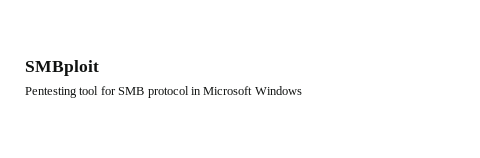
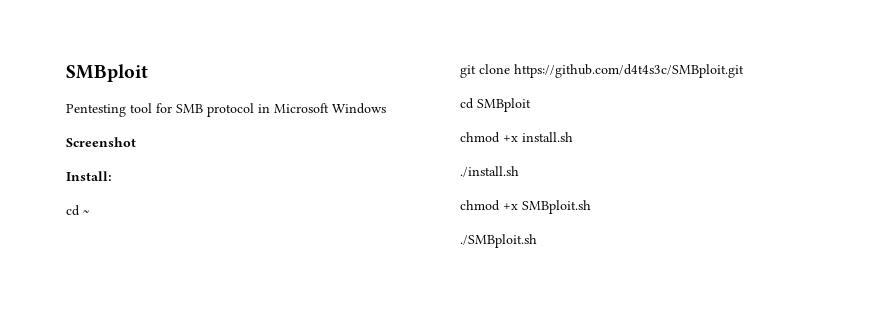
+ Screenshot
+ Install:
+ cd ~
+ git clone https://github.com/d4t4s3c/SMBploit.git
+ cd SMBploit
+ chmod +x install.sh
+ ./install.sh
+ chmod +x SMBploit.sh
+ ./SMBploit.sh

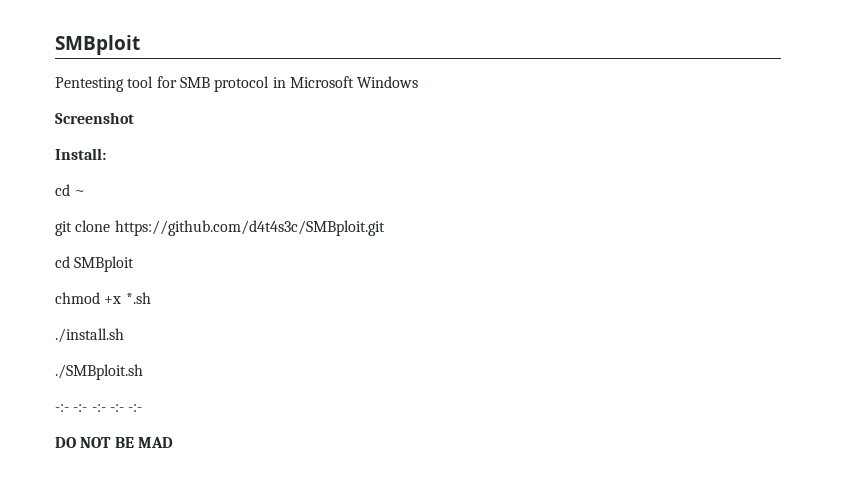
- chmod +x install.sh
+ chmod +x *.sh
- chmod +x SMBploit.sh
  ./SMBploit.sh
+ -:- -:- -:- -:- -:-
+ DO NOT BE MAD

